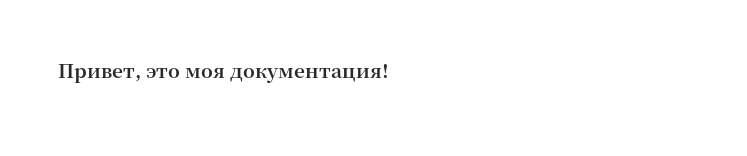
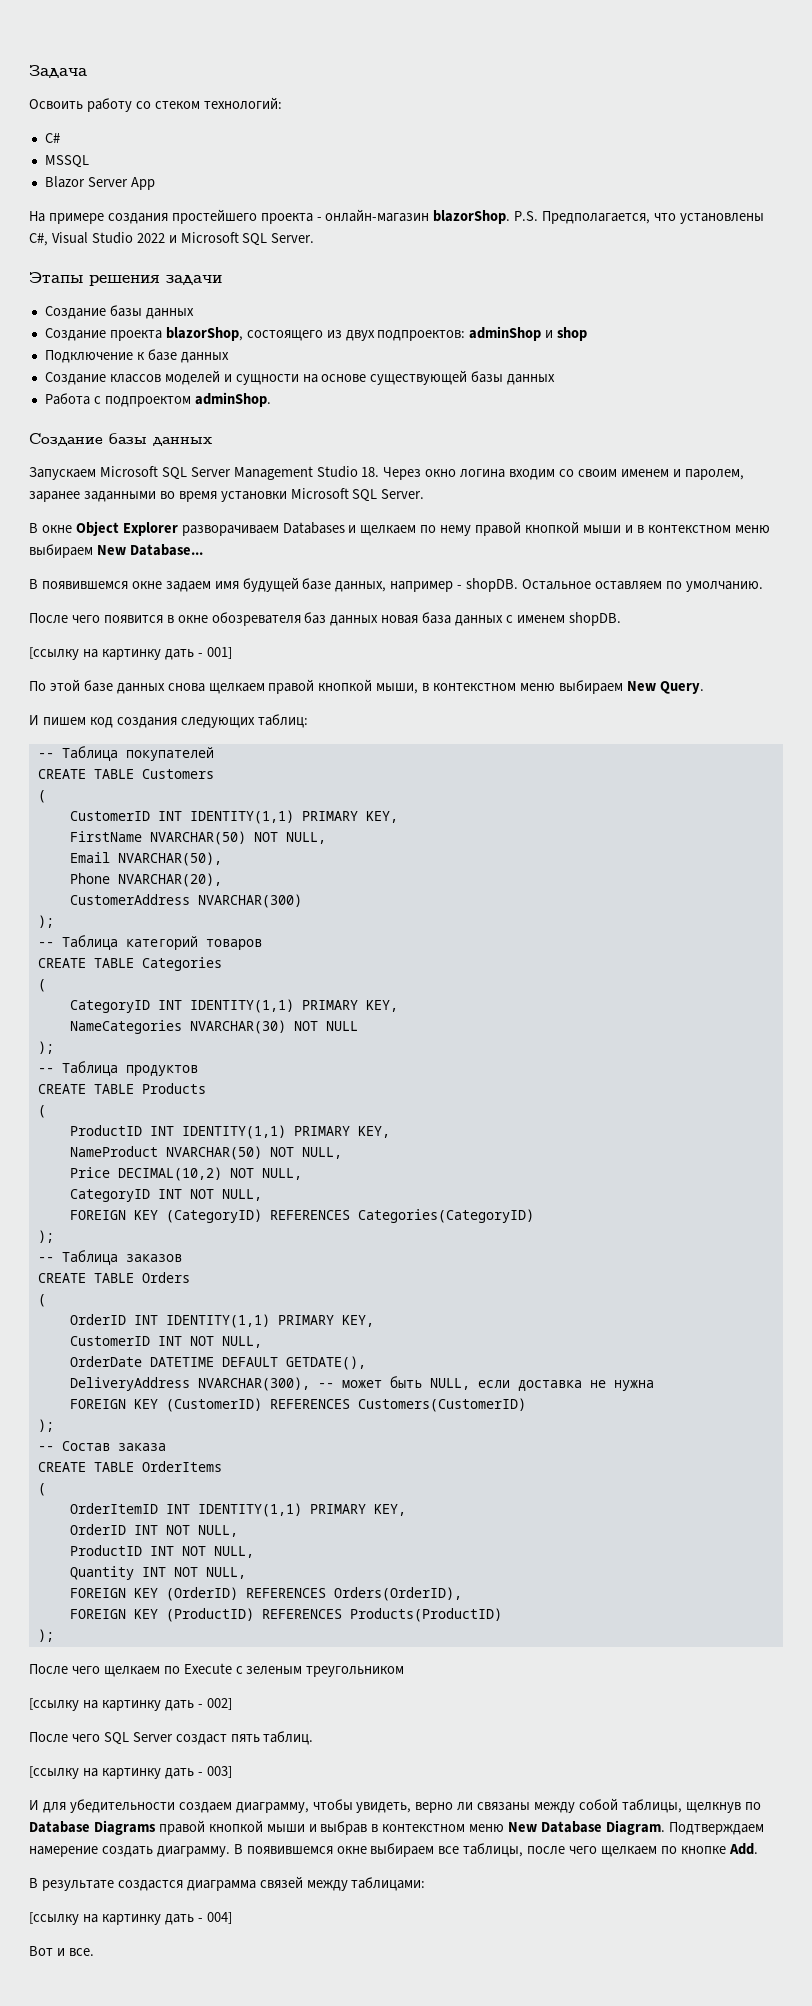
- Привет, это моя документация!
+ Задача
+ Освоить работу со стеком технологий:
+ C#
+ MSSQL
+ Blazor Server App
+ На примере создания простейшего проекта - онлайн-магазин blazorShop. P.S. Предполагается, что установлены C#, Visual Studio 2022 и Microsoft SQL Server.
+ Этапы решения задачи
+ Создание базы данных
+ Создание проекта blazorShop, состоящего из двух подпроектов: adminShop и shop
+ Подключение к базе данных
+ Создание классов моделей и сущности на основе существующей базы данных
+ Работа с подпроектом adminShop.
+ Создание базы данных
+ Запускаем Microsoft SQL Server Management Studio 18. Через окно логина входим со своим именем и паролем, заранее заданными во время установки Microsoft SQL Server.
+ В окне Object Explorer разворачиваем Databases и щелкаем по нему правой кнопкой мыши и в контекстном меню выбираем New Database...
+ В появившемся окне задаем имя будущей базе данных, например - shopDB. Остальное оставляем по умолчанию.
+ После чего появится в окне обозревателя баз данных новая база данных с именем shopDB.
+ [ссылку на картинку дать - 001]
+ По этой базе данных снова щелкаем правой кнопкой мыши, в контекстном меню выбираем New Query.
+ И пишем код создания следующих таблиц:
+ -- Таблица покупателей
+ CREATE TABLE Customers
+ (
+ CustomerID INT IDENTITY(1,1) PRIMARY KEY,
+ FirstName NVARCHAR(50) NOT NULL,
+ Email NVARCHAR(50),
+ Phone NVARCHAR(20),
+ CustomerAddress NVARCHAR(300)
+ );
+ -- Таблица категорий товаров
+ CREATE TABLE Categories
+ (
+ CategoryID INT IDENTITY(1,1) PRIMARY KEY,
+ NameCategories NVARCHAR(30) NOT NULL
+ );
+ -- Таблица продуктов
+ CREATE TABLE Products
+ (
+ ProductID INT IDENTITY(1,1) PRIMARY KEY,
+ NameProduct NVARCHAR(50) NOT NULL,
+ Price DECIMAL(10,2) NOT NULL,
+ CategoryID INT NOT NULL,
+ FOREIGN KEY (CategoryID) REFERENCES Categories(CategoryID)
+ );
+ -- Таблица заказов
+ CREATE TABLE Orders
+ (
+ OrderID INT IDENTITY(1,1) PRIMARY KEY,
+ CustomerID INT NOT NULL,
+ OrderDate DATETIME DEFAULT GETDATE(),
+ DeliveryAddress NVARCHAR(300), -- может быть NULL, если доставка не нужна
+ FOREIGN KEY (CustomerID) REFERENCES Customers(CustomerID)
+ );
+ -- Состав заказа
+ CREATE TABLE OrderItems
+ (
+ OrderItemID INT IDENTITY(1,1) PRIMARY KEY,
+ OrderID INT NOT NULL,
+ ProductID INT NOT NULL,
+ Quantity INT NOT NULL,
+ FOREIGN KEY (OrderID) REFERENCES Orders(OrderID),
+ FOREIGN KEY (ProductID) REFERENCES Products(ProductID)
+ );
+ После чего щелкаем по Execute c зеленым треугольником
+ [ссылку на картинку дать - 002]
+ После чего SQL Server создаст пять таблиц.
+ [ссылку на картинку дать - 003]
+ И для убедительности создаем диаграмму, чтобы увидеть, верно ли связаны между собой таблицы, щелкнув по Database Diagrams правой кнопкой мыши и выбрав в контекстном меню New Database Diagram. Подтверждаем намерение создать диаграмму. В появившемся окне выбираем все таблицы, после чего щелкаем по кнопке Add.
+ В результате создастся диаграмма связей между таблицами:
+ [ссылку на картинку дать - 004]
+ Вот и все.

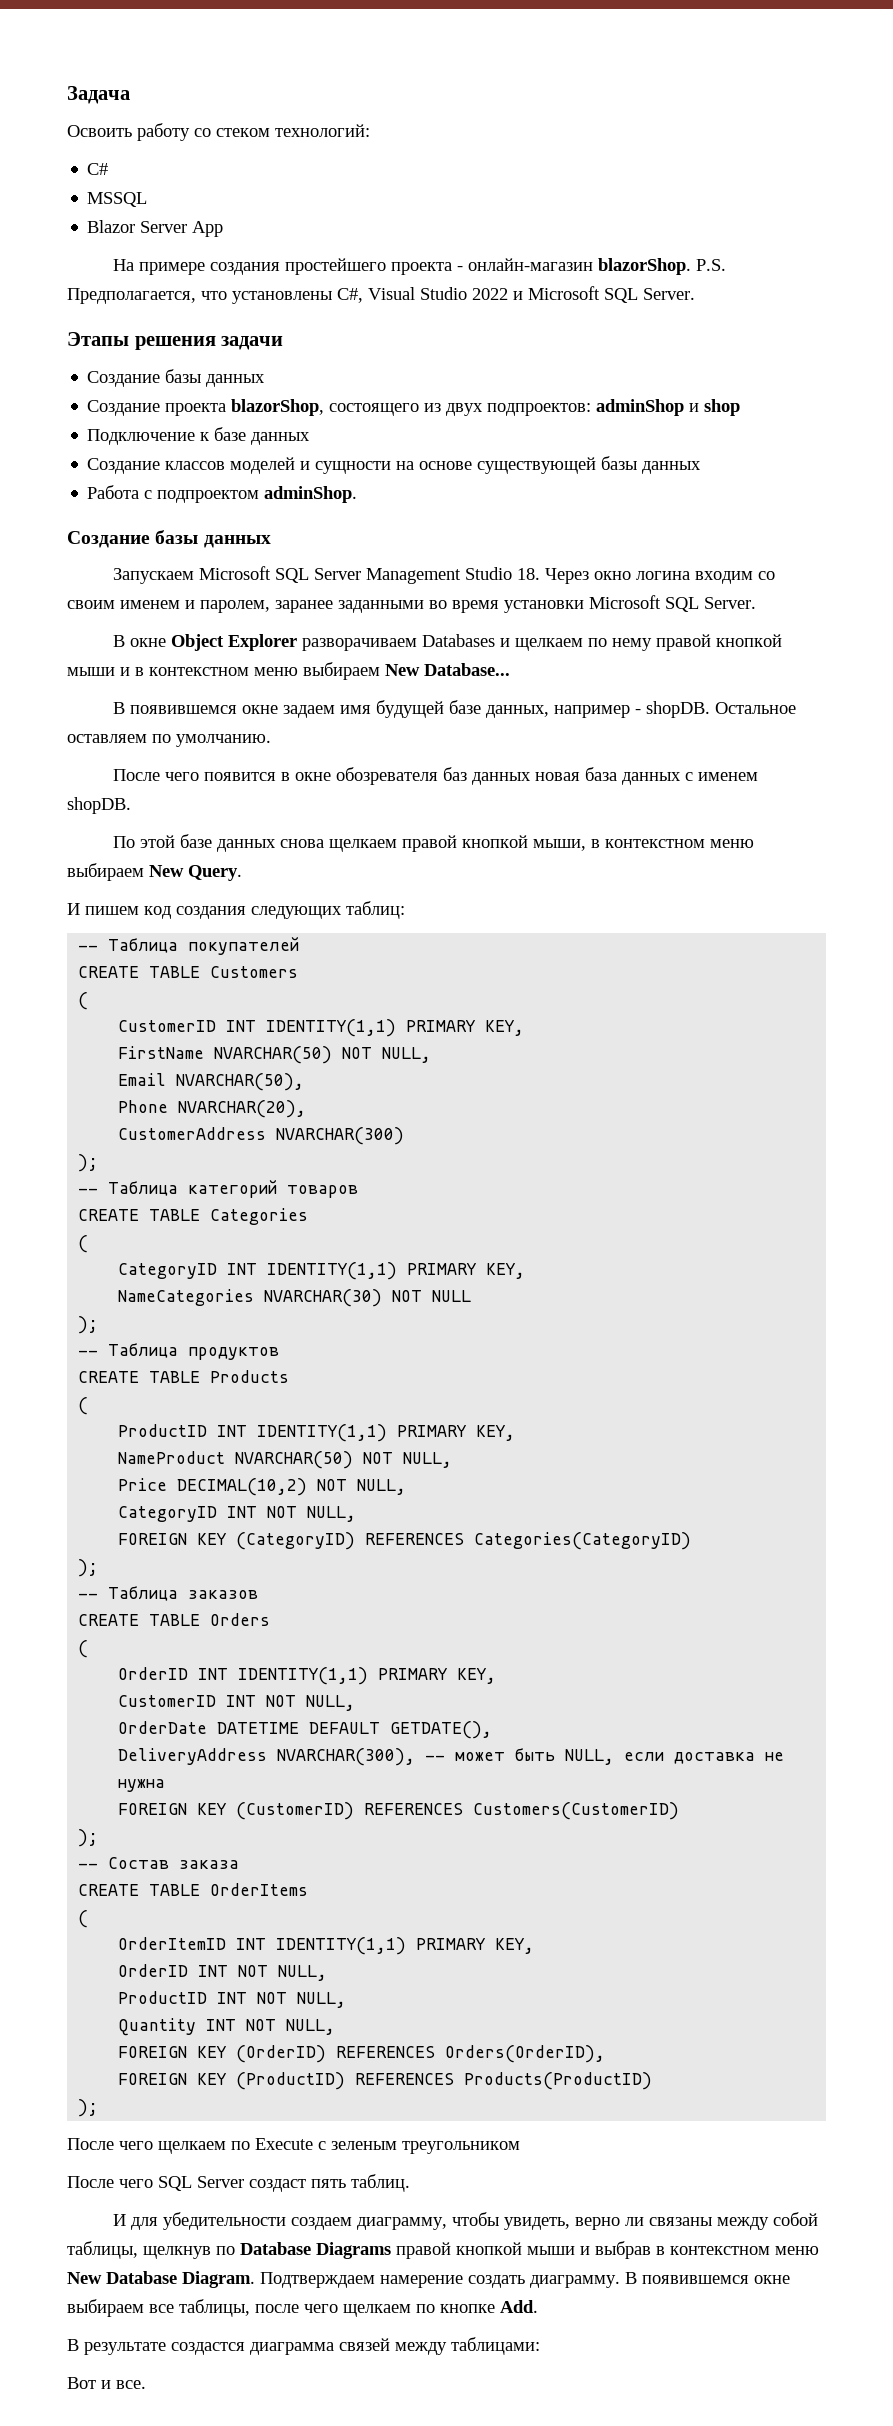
- [ссылку на картинку дать - 001]
- [ссылку на картинку дать - 002]
- [ссылку на картинку дать - 003]
- [ссылку на картинку дать - 004]

